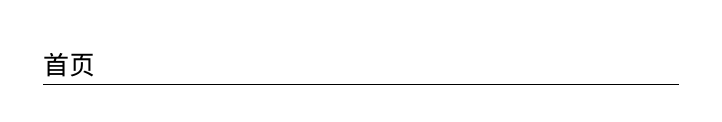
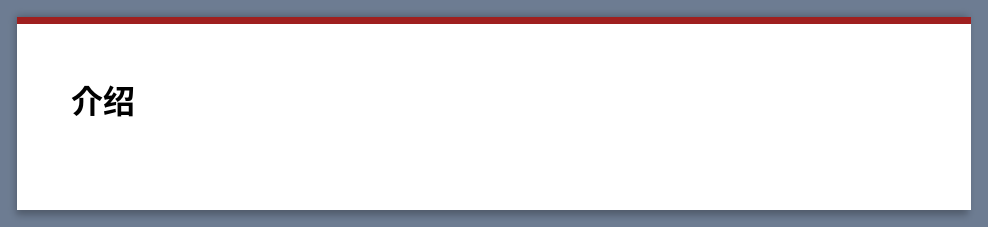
- 首页
+ 介绍

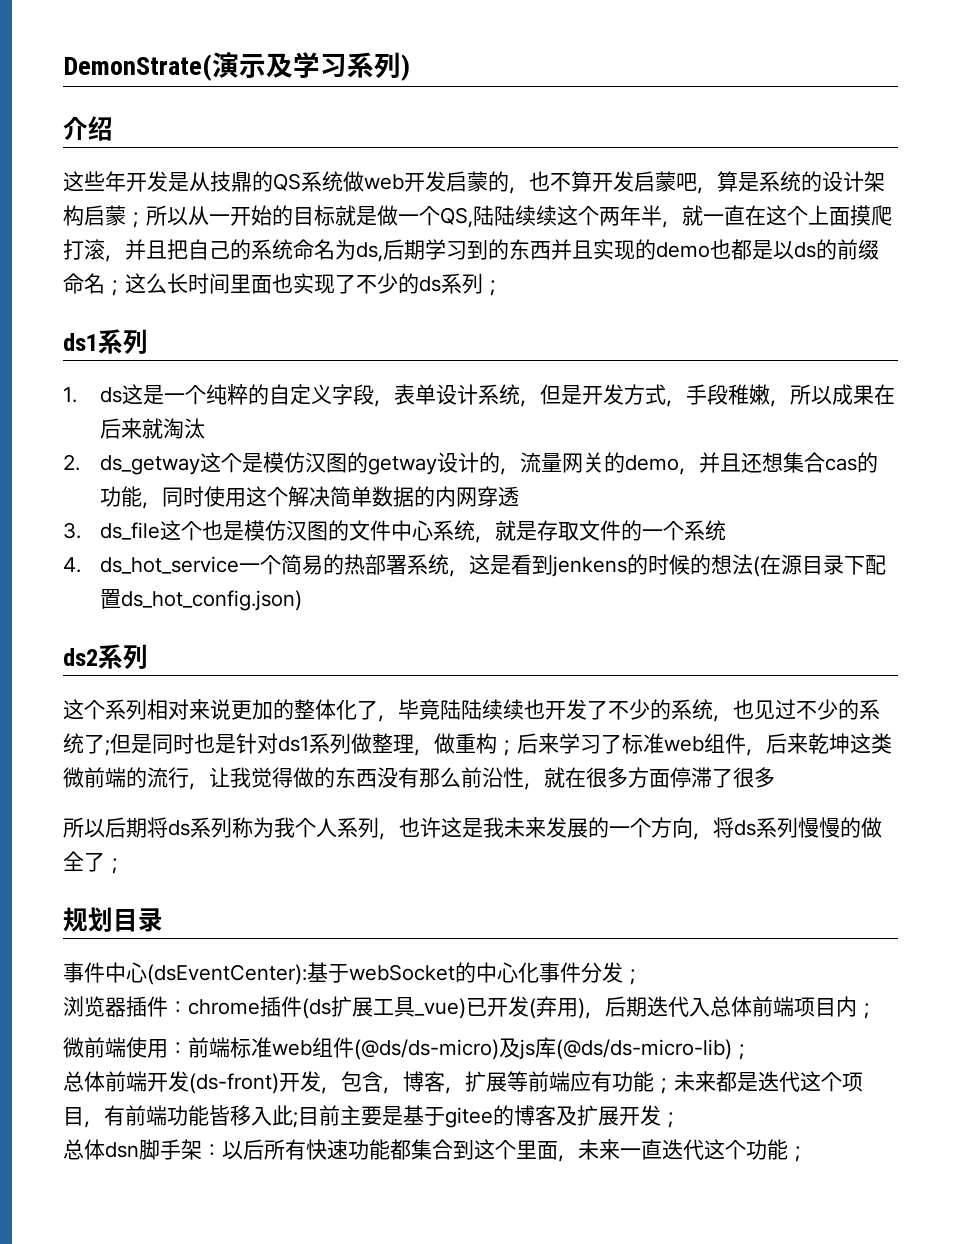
+ DemonStrate(演示及学习系列)
  介绍
+ 这些年开发是从技鼎的QS系统做web开发启蒙的，也不算开发启蒙吧，算是系统的设计架构启蒙；所以从一开始的目标就是做一个QS,陆陆续续这个两年半，就一直在这个上面摸爬打滚，并且把自己的系统命名为ds,后期学习到的东西并且实现的demo也都是以ds的前缀命名；这么长时间里面也实现了不少的ds系列；
+ ds1系列
+ 1. ds这是一个纯粹的自定义字段，表单设计系统，但是开发方式，手段稚嫩，所以成果在后来就淘汰
+ 2. ds_getway这个是模仿汉图的getway设计的，流量网关的demo，并且还想集合cas的功能，同时使用这个解决简单数据的内网穿透
+ 3. ds_file这个也是模仿汉图的文件中心系统，就是存取文件的一个系统
+ 4. ds_hot_service一个简易的热部署系统，这是看到jenkens的时候的想法(在源目录下配置ds_hot_config.json)
+ ds2系列
+ 这个系列相对来说更加的整体化了，毕竟陆陆续续也开发了不少的系统，也见过不少的系统了;但是同时也是针对ds1系列做整理，做重构；后来学习了标准web组件，后来乾坤这类微前端的流行，让我觉得做的东西没有那么前沿性，就在很多方面停滞了很多
+ 所以后期将ds系列称为我个人系列，也许这是我未来发展的一个方向，将ds系列慢慢的做全了；
+ 规划目录
+ 事件中心(dsEventCenter):基于webSocket的中心化事件分发；
+ 浏览器插件：chrome插件(ds扩展工具_vue)已开发(弃用)，后期迭代入总体前端项目内；
+ 微前端使用：前端标准web组件(@ds/ds-micro)及js库(@ds/ds-micro-lib)；
+ 总体前端开发(ds-front)开发，包含，博客，扩展等前端应有功能；未来都是迭代这个项目，有前端功能皆移入此;目前主要是基于gitee的博客及扩展开发；
+ 总体dsn脚手架：以后所有快速功能都集合到这个里面，未来一直迭代这个功能；

